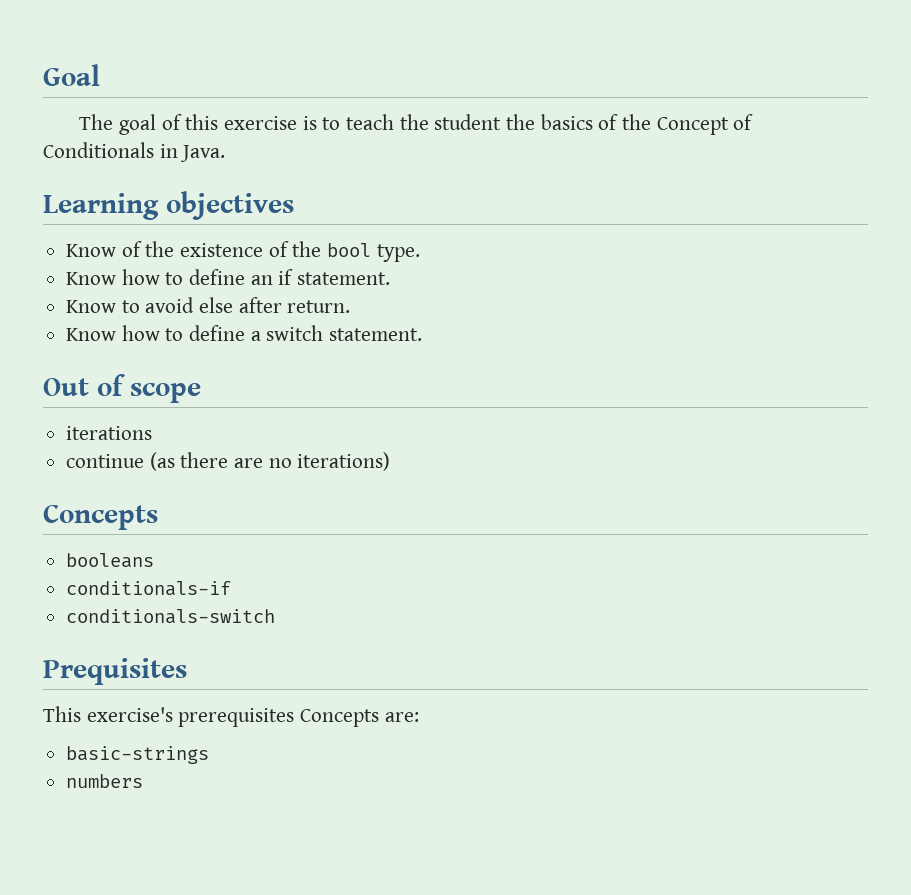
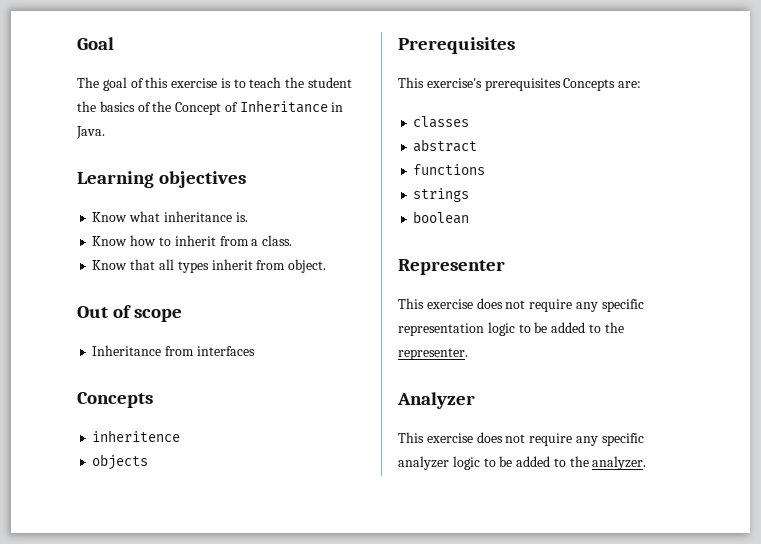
- The goal of this exercise is to teach the student the basics of the Concept of Conditionals in Java.
+ The goal of this exercise is to teach the student the basics of the Concept of Inheritance in Java.
- Know of the existence of the bool type.
- Know how to define an if statement.
- Know to avoid else after return.
- Know how to define a switch statement.
+ Know what inheritance is.
+ Know how to inherit from a class.
+ Know that all types inherit from object.
  Out of scope
- iterations
- continue (as there are no iterations)
+ Inheritance from interfaces
  Concepts
- booleans
- conditionals-if
- conditionals-switch
- Prequisites
+ inheritence
+ objects
+ Prerequisites
- basic-strings
- numbers
+ classes
+ abstract
+ functions
+ strings
+ boolean
+ Representer
+ This exercise does not require any specific representation logic to be added to the representer.
+ Analyzer
+ This exercise does not require any specific analyzer logic to be added to the analyzer.

